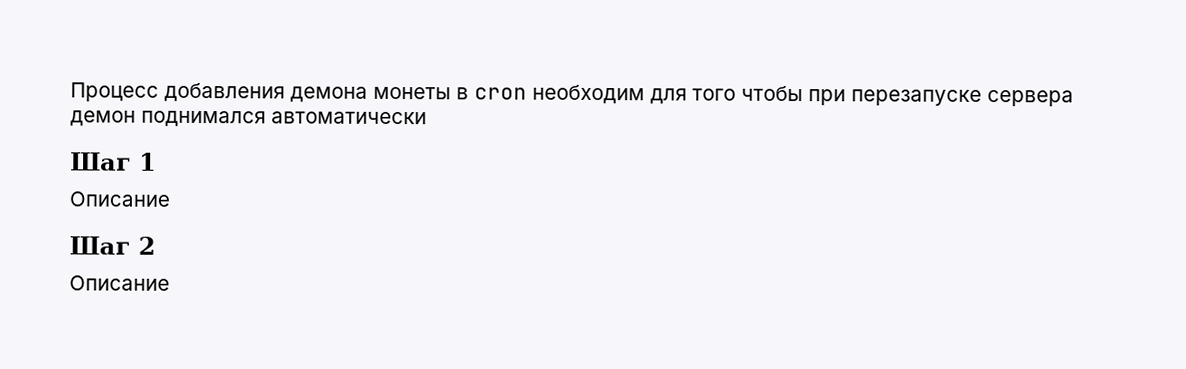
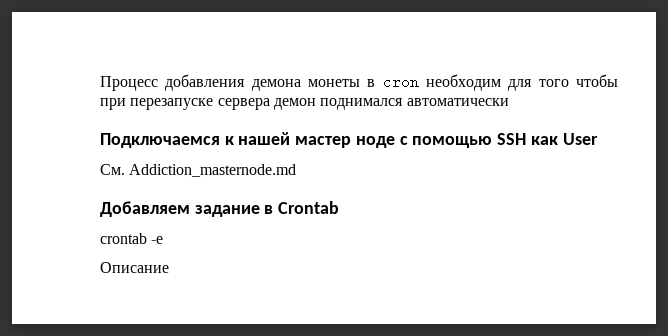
- Шаг 1
- Описание
- Шаг 2
+ Подключаемся к нашей мастер ноде с помощью SSH как User
+ См. Addiction_masternode.md
+ Добавляем задание в Crontab
+ crontab -e

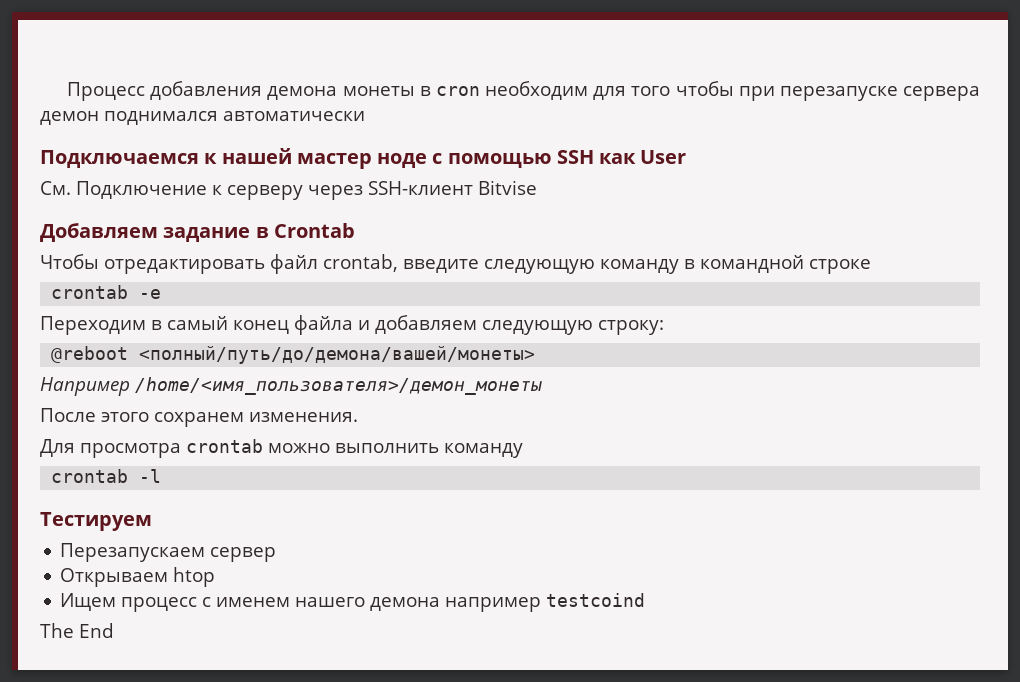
- См. Addiction_masternode.md
+ См. Подключение к серверу через SSH-клиент Bitvise
  Добавляем задание в Crontab
+ Чтобы отредактировать файл crontab, введите следующую команду в командной строке
  crontab -e
- Описание
+ Переходим в самый конец файла и добавляем следующую строку:
+ @reboot <полный/путь/до/демона/вашей/монеты>
+ Например /home/<имя_пользователя>/демон_монеты
+ После этого сохранем изменения.
+ Для просмотра crontab можно выполнить команду
+ crontab -l
+ Тестируем
+ Перезапускаем сервер
+ Открываем htop
+ Ищем процесс с именем нашего демона например testcoind
+ The End

